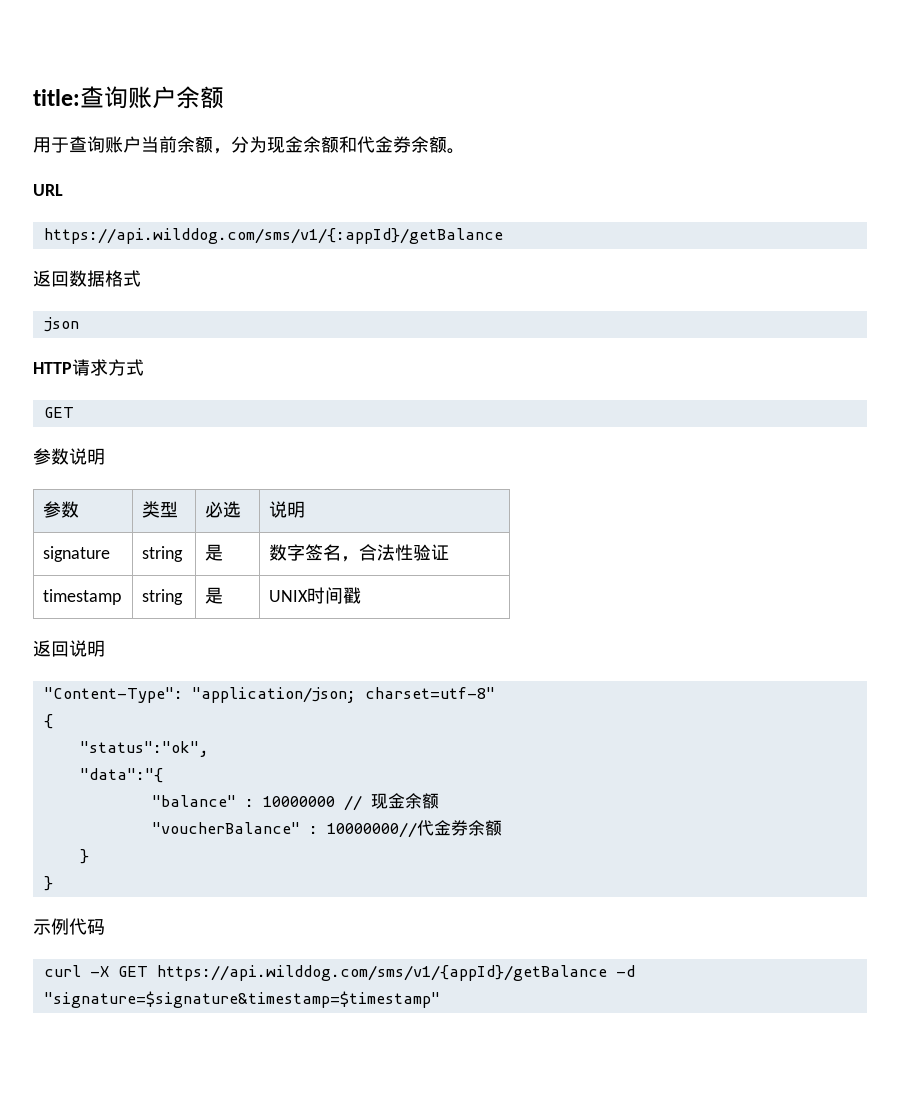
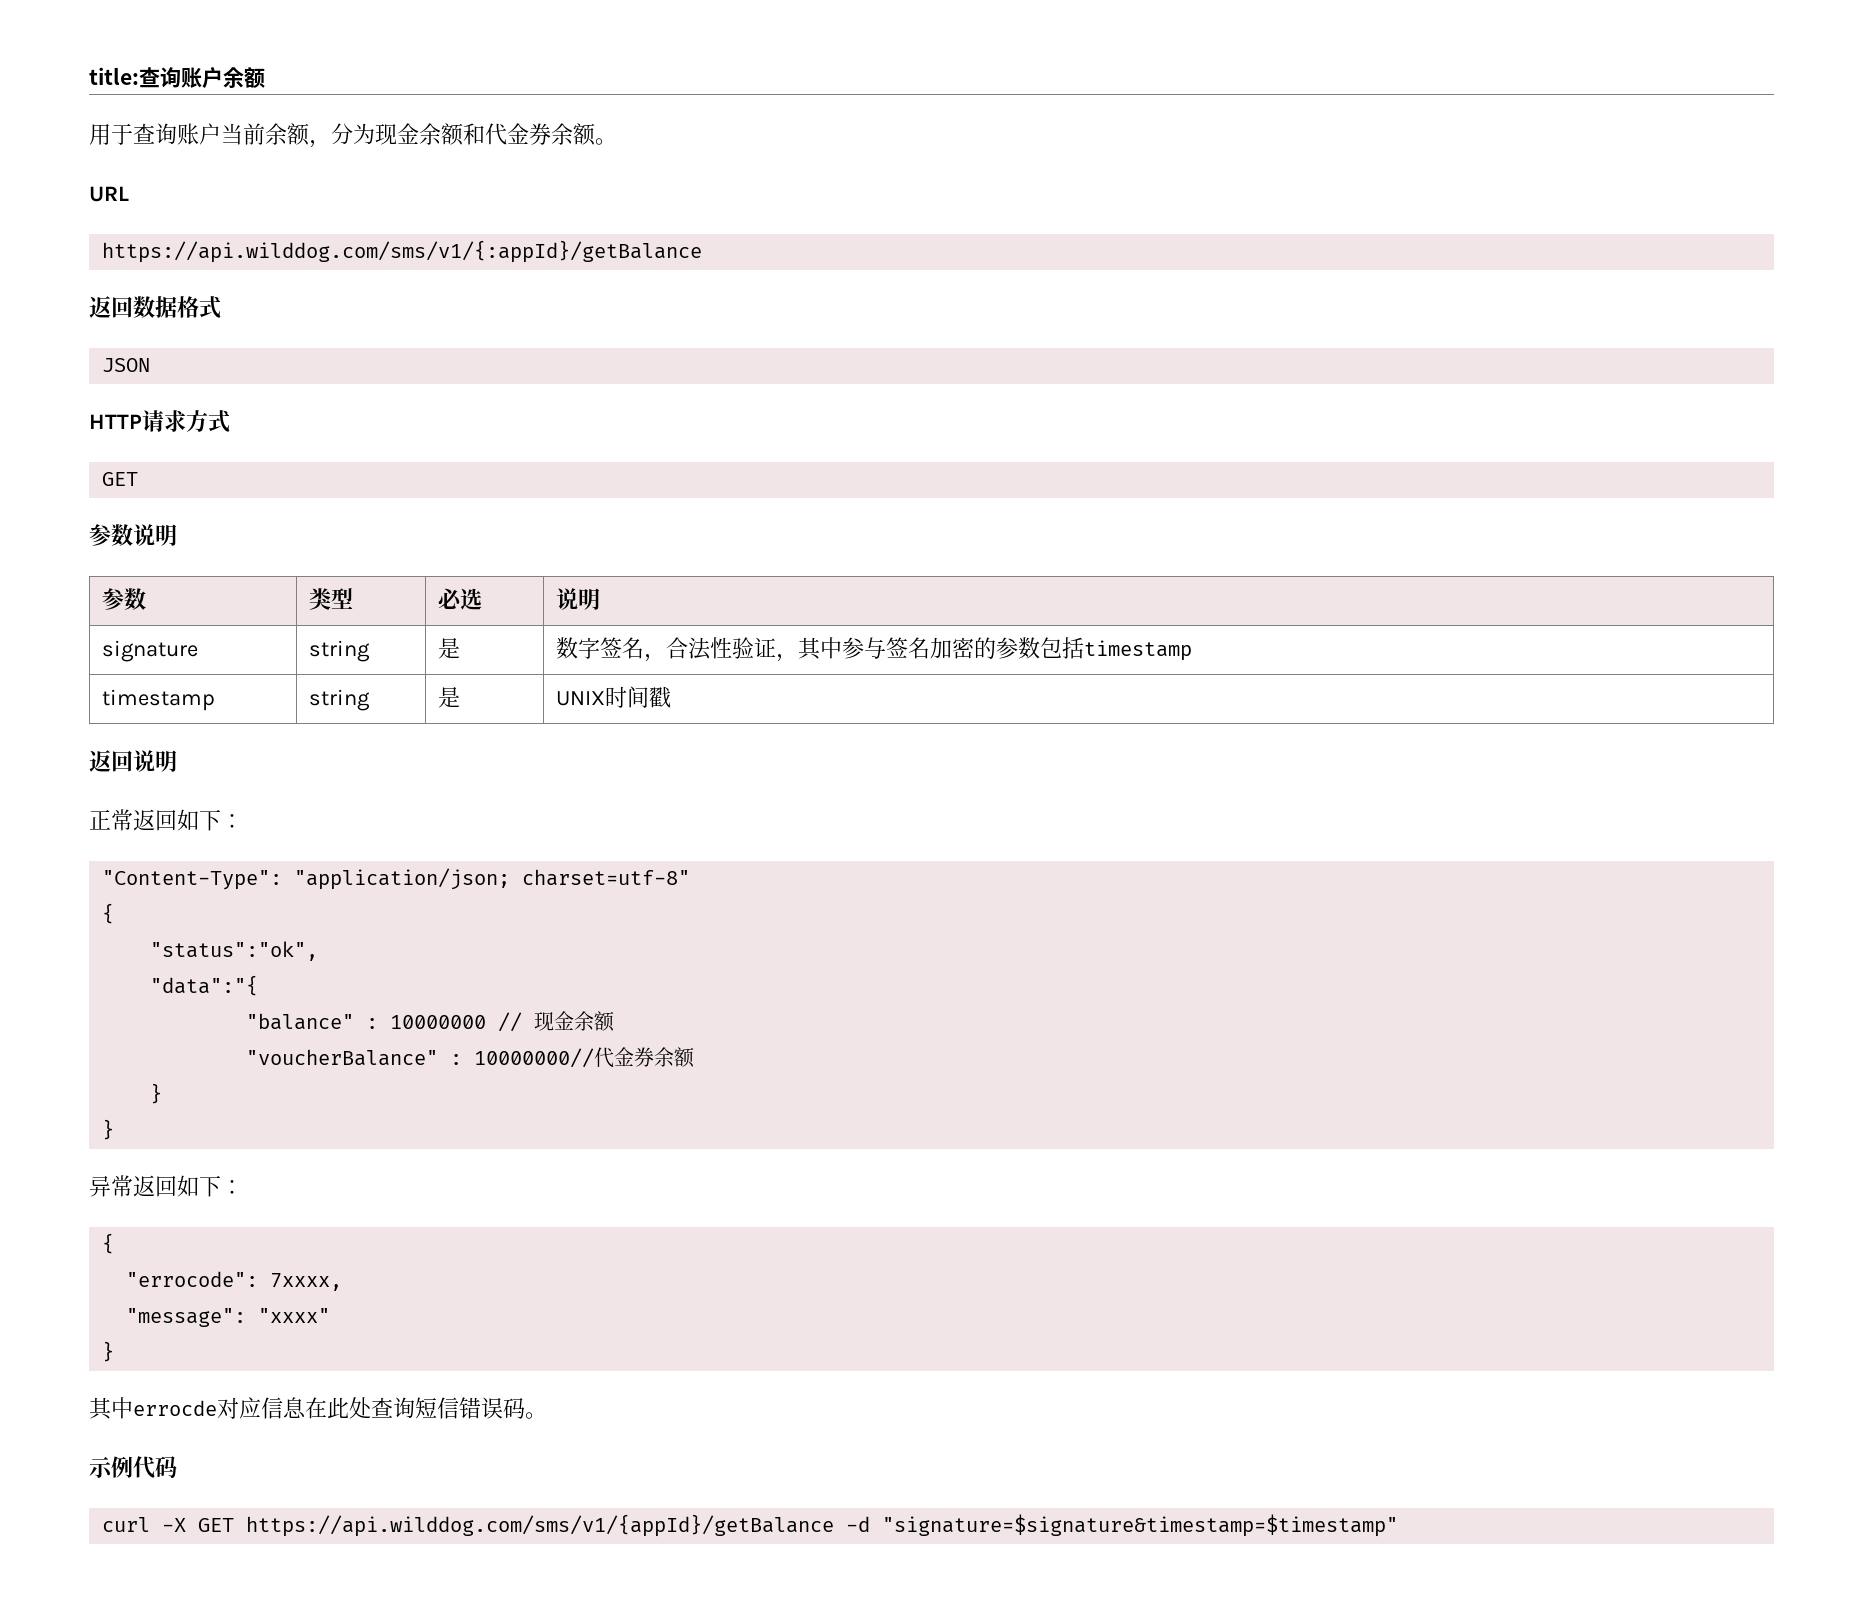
- json
+ JSON
- signature | string | 是 | 数字签名，合法性验证
+ signature | string | 是 | 数字签名，合法性验证，其中参与签名加密的参数包括timestamp
+ 正常返回如下：
+ 异常返回如下：
+ {
+ "errocode": 7xxxx,
+ "message": "xxxx"
+ }
+ 其中errocde对应信息在此处查询短信错误码。

